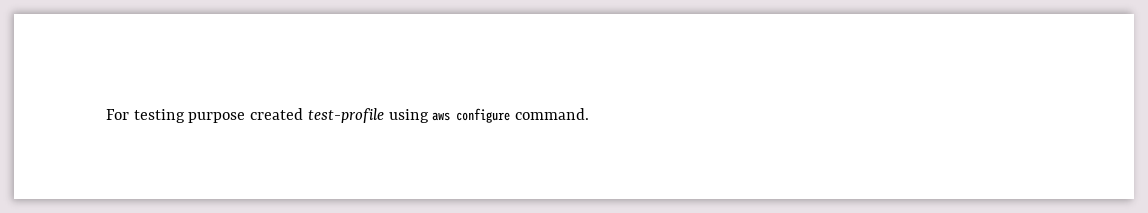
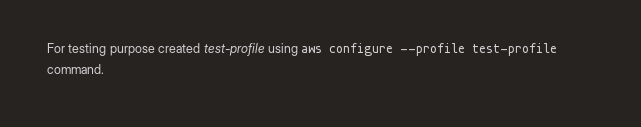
- For testing purpose created test-profile using aws configure command.
+ For testing purpose created test-profile using aws configure --profile test-profile command.

